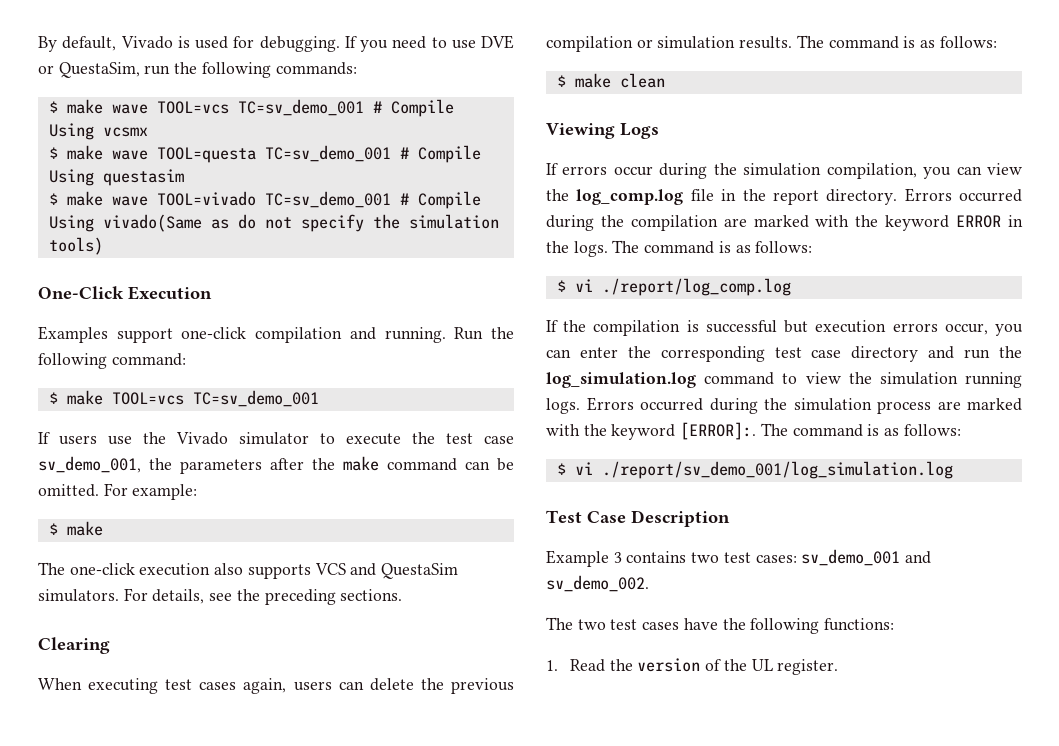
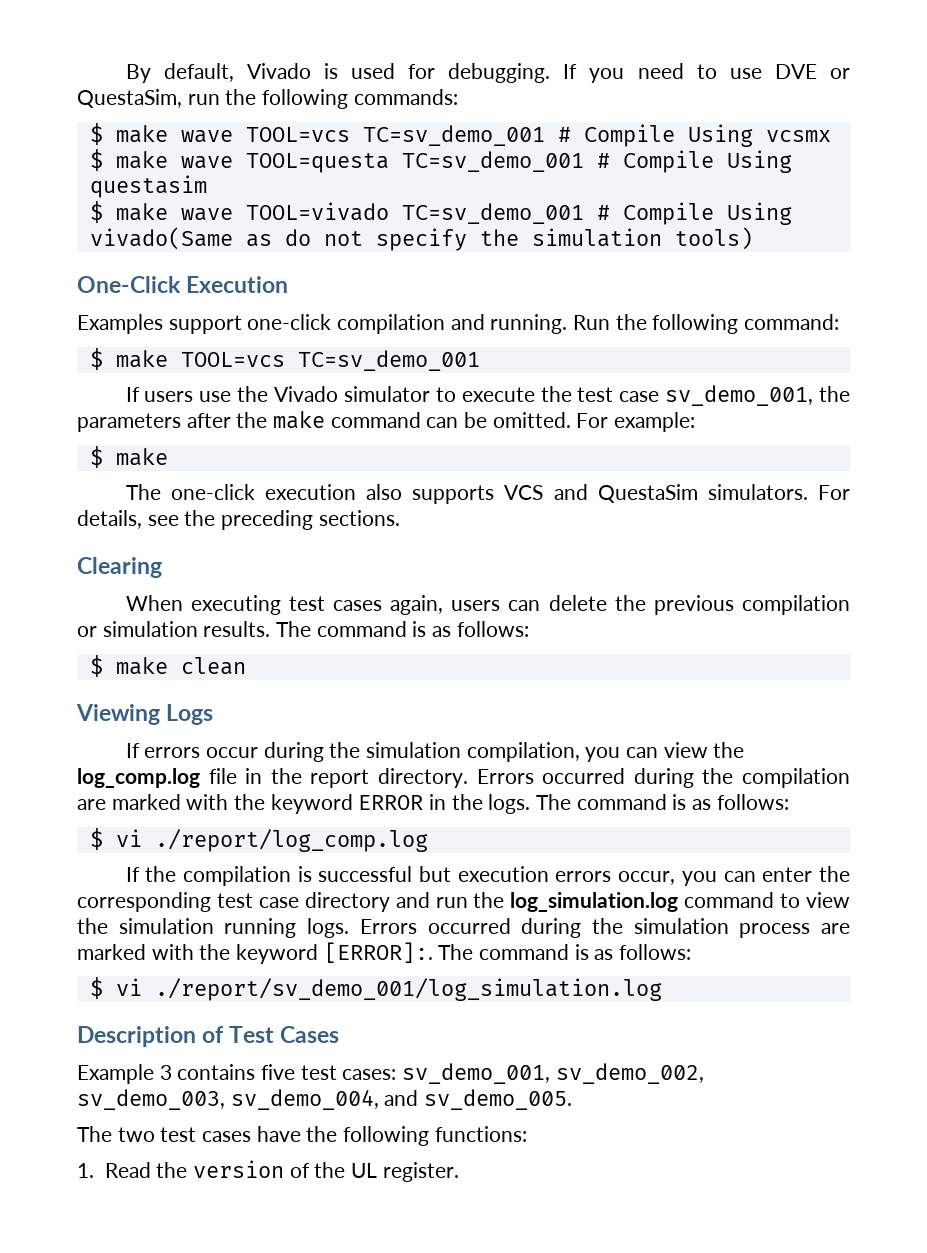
- Test Case Description
+ Description of Test Cases
- Example 3 contains two test cases: sv_demo_001 and sv_demo_002.
+ Example 3 contains five test cases: sv_demo_001, sv_demo_002, sv_demo_003, sv_demo_004, and sv_demo_005.

